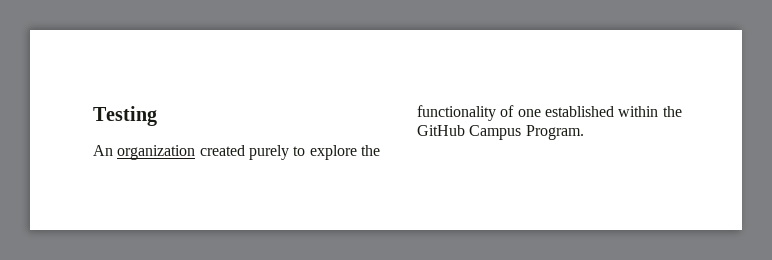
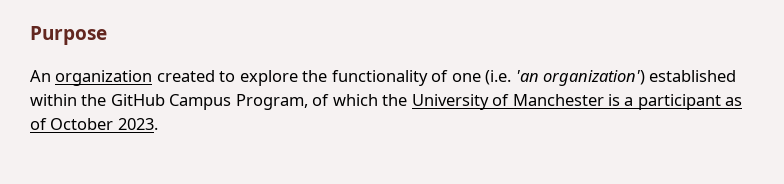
- Testing
+ Purpose
- An organization created purely to explore the functionality of one established within the GitHub Campus Program.
+ An organization created to explore the functionality of one (i.e. 'an organization') established within the GitHub Campus Program, of which the University of Manchester is a participant as of October 2023.

